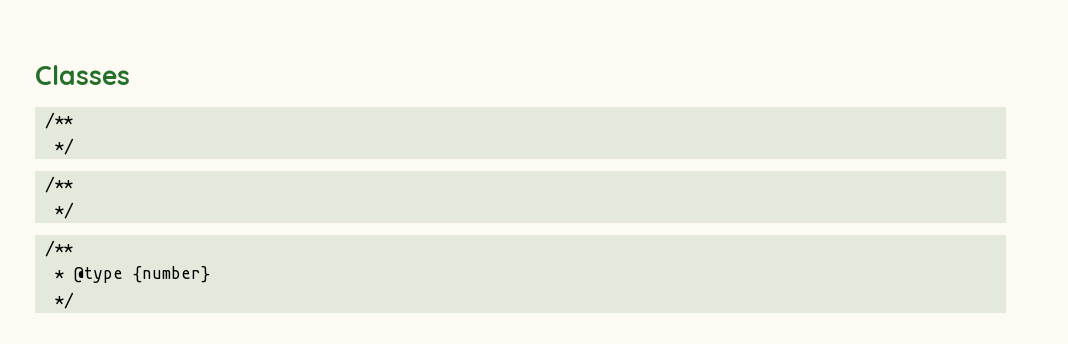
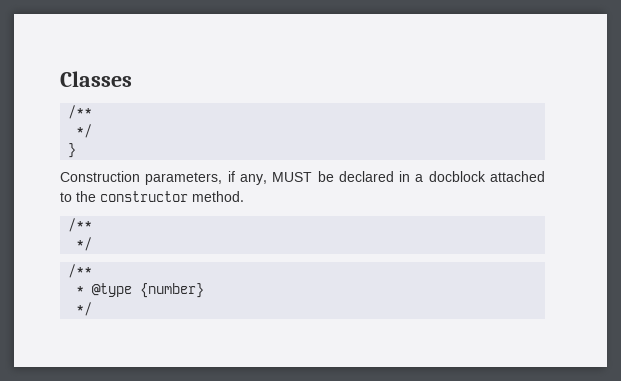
+ }
+ Construction parameters, if any, MUST be declared in a docblock attached to the constructor method.

